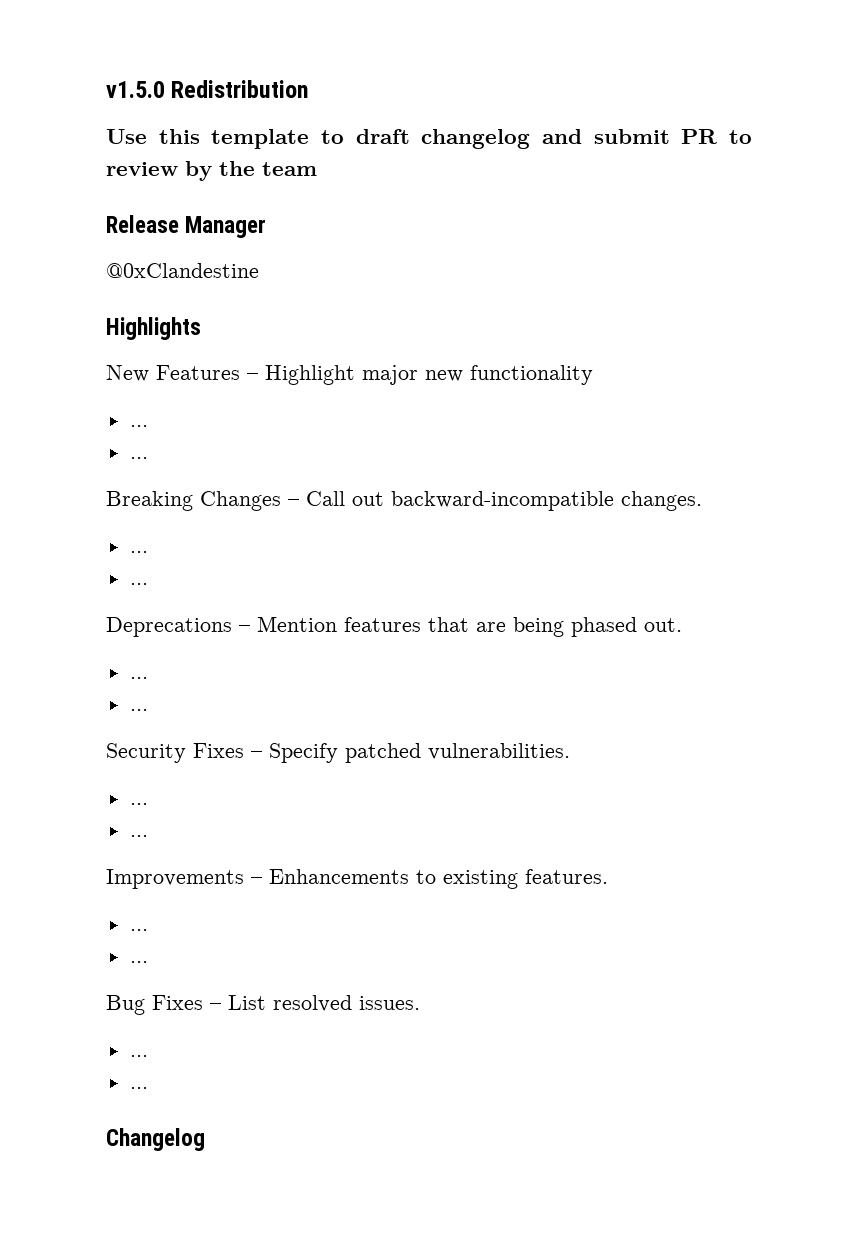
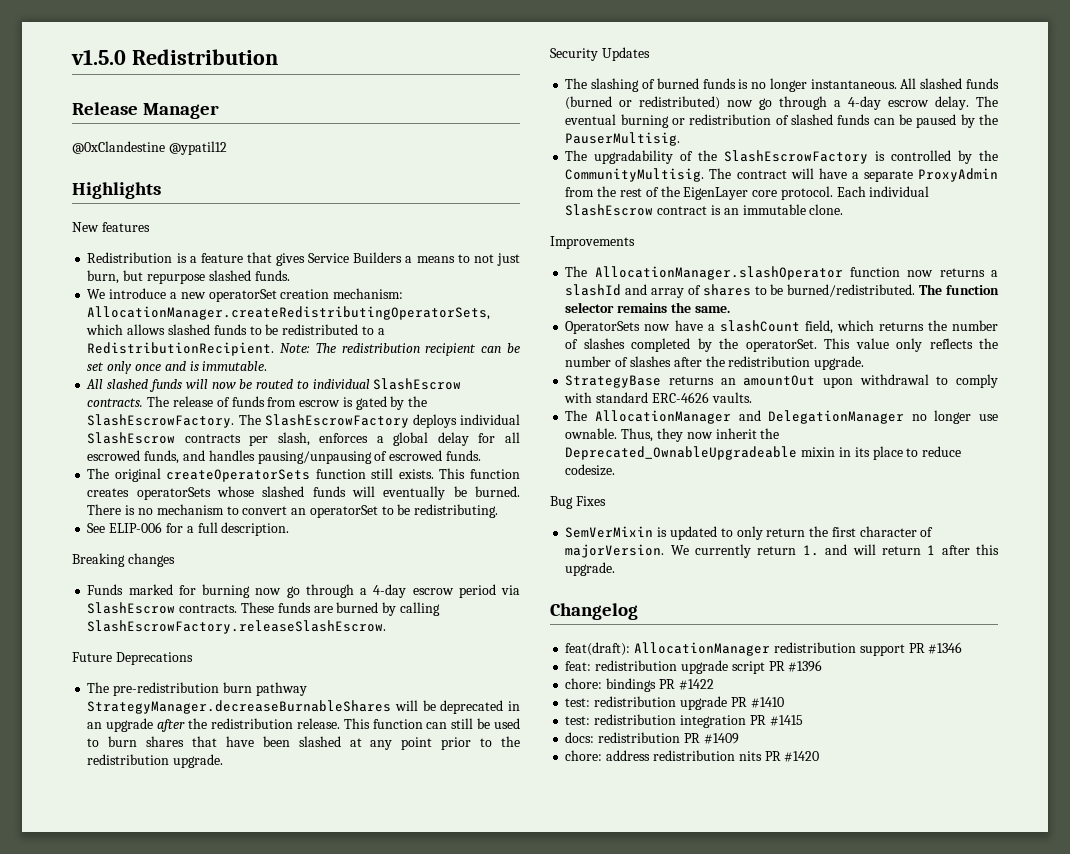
- Use this template to draft changelog and submit PR to review by the team
- @0xClandestine
+ @0xClandestine @ypatil12
- New Features – Highlight major new functionality
- ...
- ...
- Breaking Changes – Call out backward-incompatible changes.
- ...
- ...
- Deprecations – Mention features that are being phased out.
- ...
- ...
- Security Fixes – Specify patched vulnerabilities.
- ...
- ...
- Improvements – Enhancements to existing features.
- ...
- ...
- Bug Fixes – List resolved issues.
- ...
- ...
+ New features
+ Redistribution is a feature that gives Service Builders a means to not just burn, but repurpose slashed funds.
+ We introduce a new operatorSet creation mechanism: AllocationManager.createRedistributingOperatorSets, which allows slashed funds to be redistributed to a RedistributionRecipient. Note: The redistribution recipient can be set only once and is immutable.
+ All slashed funds will now be routed to individual SlashEscrow contracts. The release of funds from escrow is gated by the SlashEscrowFactory. The SlashEscrowFactory deploys individual SlashEscrow contracts per slash, enforces a global delay for all escrowed funds, and handles pausing/unpausing of escrowed funds.
+ The original createOperatorSets function still exists. This function creates operatorSets whose slashed funds will eventually be burned. There is no mechanism to convert an operatorSet to be redistributing.
+ See ELIP-006 for a full description.
+ Breaking changes
+ Funds marked for burning now go through a 4-day escrow period via SlashEscrow contracts. These funds are burned by calling SlashEscrowFactory.releaseSlashEscrow.
+ Future Deprecations
+ The pre-redistribution burn pathway StrategyManager.decreaseBurnableShares will be deprecated in an upgrade after the redistribution release. This function can still be used to burn shares that have been slashed at any point prior to the redistribution upgrade.
+ Security Updates
+ The slashing of burned funds is no longer instantaneous. All slashed funds (burned or redistributed) now go through a 4-day escrow delay. The eventual burning or redistribution of slashed funds can be paused by the PauserMultisig.
+ The upgradability of the SlashEscrowFactory is controlled by the CommunityMultisig. The contract will have a separate ProxyAdmin from the rest of the EigenLayer core protocol. Each individual SlashEscrow contract is an immutable clone.
+ Improvements
+ The AllocationManager.slashOperator function now returns a slashId and array of shares to be burned/redistributed. The function selector remains the same.
+ OperatorSets now have a slashCount field, which returns the number of slashes completed by the operatorSet. This value only reflects the number of slashes after the redistribution upgrade.
+ StrategyBase returns an amountOut upon withdrawal to comply with standard ERC-4626 vaults.
+ The AllocationManager and DelegationManager no longer use ownable. Thus, they now inherit the Deprecated_OwnableUpgradeable mixin in its place to reduce codesize.
+ Bug Fixes
+ SemVerMixin is updated to only return the first character of majorVersion. We currently return 1. and will return 1 after this upgrade.
  Changelog
+ feat(draft): AllocationManager redistribution support PR #1346
+ feat: redistribution upgrade script PR #1396
+ chore: bindings PR #1422
+ test: redistribution upgrade PR #1410
+ test: redistribution integration PR #1415
+ docs: redistribution PR #1409
+ chore: address redistribution nits PR #1420

